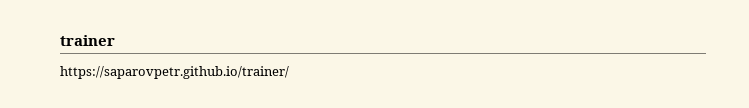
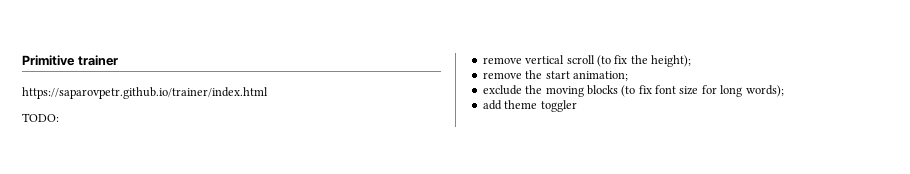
- trainer
+ Primitive trainer
- https://saparovpetr.github.io/trainer/
+ https://saparovpetr.github.io/trainer/index.html
+ TODO:
+ remove vertical scroll (to fix the height);
+ remove the start animation;
+ exclude the moving blocks (to fix font size for long words);
+ add theme toggler

